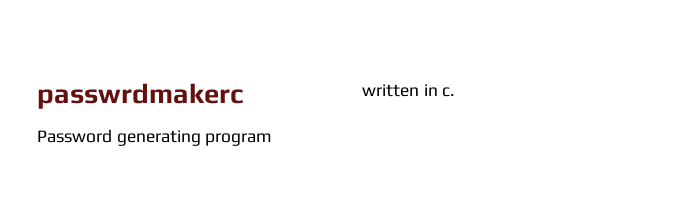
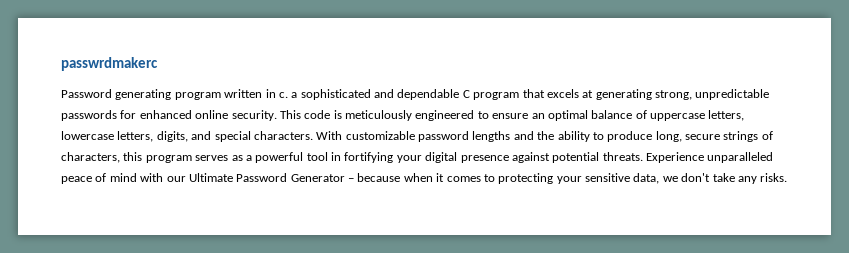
- Password generating program written in c.
+ Password generating program written in c. a sophisticated and dependable C program that excels at generating strong, unpredictable passwords for enhanced online security. This code is meticulously engineered to ensure an optimal balance of uppercase letters, lowercase letters, digits, and special characters. With customizable password lengths and the ability to produce long, secure strings of characters, this program serves as a powerful tool in fortifying your digital presence against potential threats. Experience unparalleled peace of mind with our Ultimate Password Generator – because when it comes to protecting your sensitive data, we don't take any risks.

